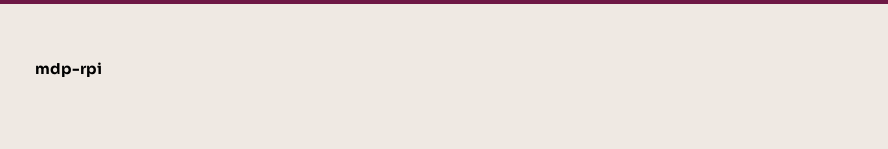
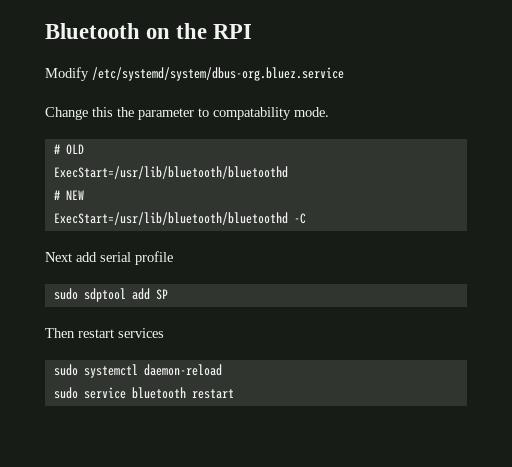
- mdp-rpi
+ Bluetooth on the RPI
+ Modify /etc/systemd/system/dbus-org.bluez.service
+ Change this the parameter to compatability mode.
+ # OLD
+ ExecStart=/usr/lib/bluetooth/bluetoothd
+ # NEW
+ ExecStart=/usr/lib/bluetooth/bluetoothd -C
+ Next add serial profile
+ sudo sdptool add SP
+ Then restart services
+ sudo systemctl daemon-reload
+ sudo service bluetooth restart

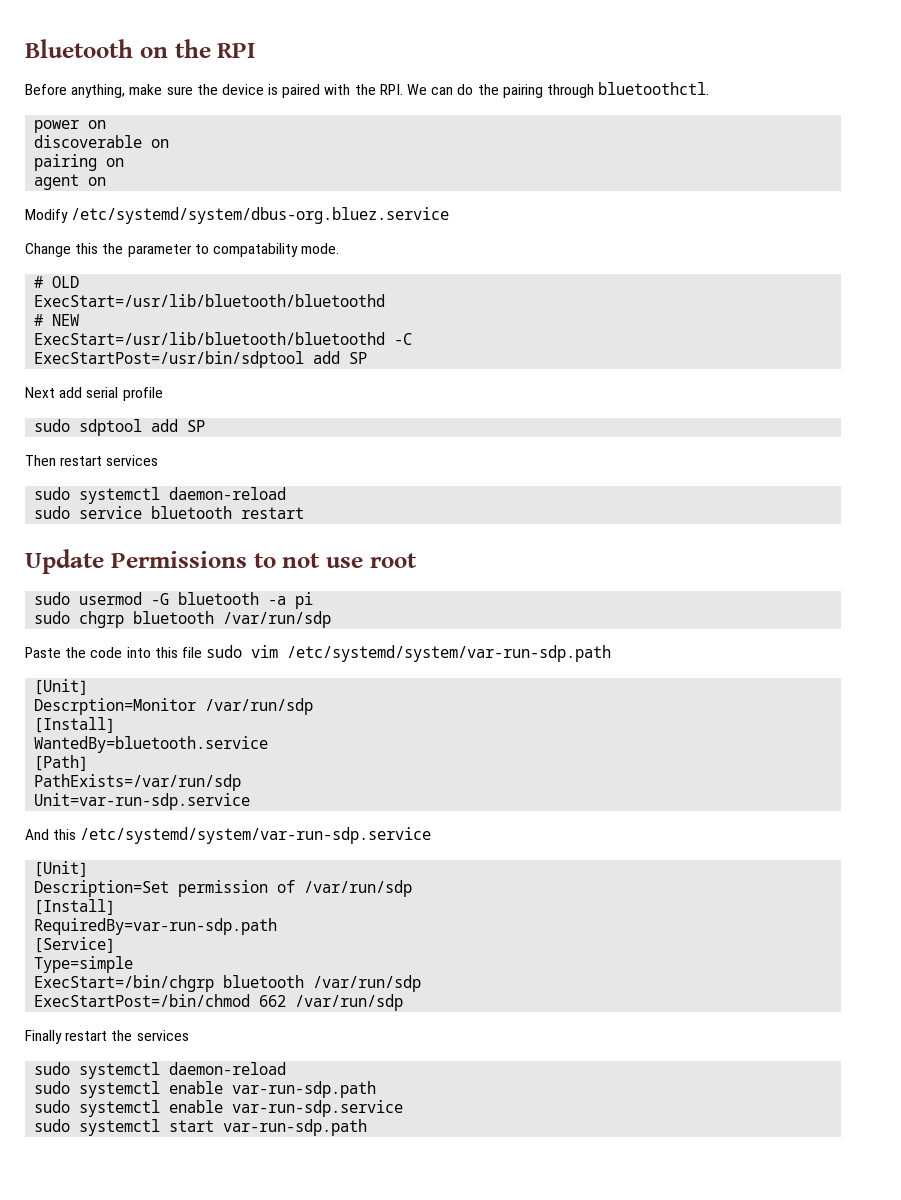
+ Before anything, make sure the device is paired with the RPI. We can do the pairing through bluetoothctl.
+ power on
+ discoverable on
+ pairing on
+ agent on
+ ExecStartPost=/usr/bin/sdptool add SP
+ Update Permissions to not use root
+ sudo usermod -G bluetooth -a pi
+ sudo chgrp bluetooth /var/run/sdp
+ Paste the code into this file sudo vim /etc/systemd/system/var-run-sdp.path
+ [Unit]
+ Descrption=Monitor /var/run/sdp
+ [Install]
+ WantedBy=bluetooth.service
+ [Path]
+ PathExists=/var/run/sdp
+ Unit=var-run-sdp.service
+ And this /etc/systemd/system/var-run-sdp.service
+ [Unit]
+ Description=Set permission of /var/run/sdp
+ [Install]
+ RequiredBy=var-run-sdp.path
+ [Service]
+ Type=simple
+ ExecStart=/bin/chgrp bluetooth /var/run/sdp
+ ExecStartPost=/bin/chmod 662 /var/run/sdp
+ Finally restart the services
+ sudo systemctl daemon-reload
+ sudo systemctl enable var-run-sdp.path
+ sudo systemctl enable var-run-sdp.service
+ sudo systemctl start var-run-sdp.path

